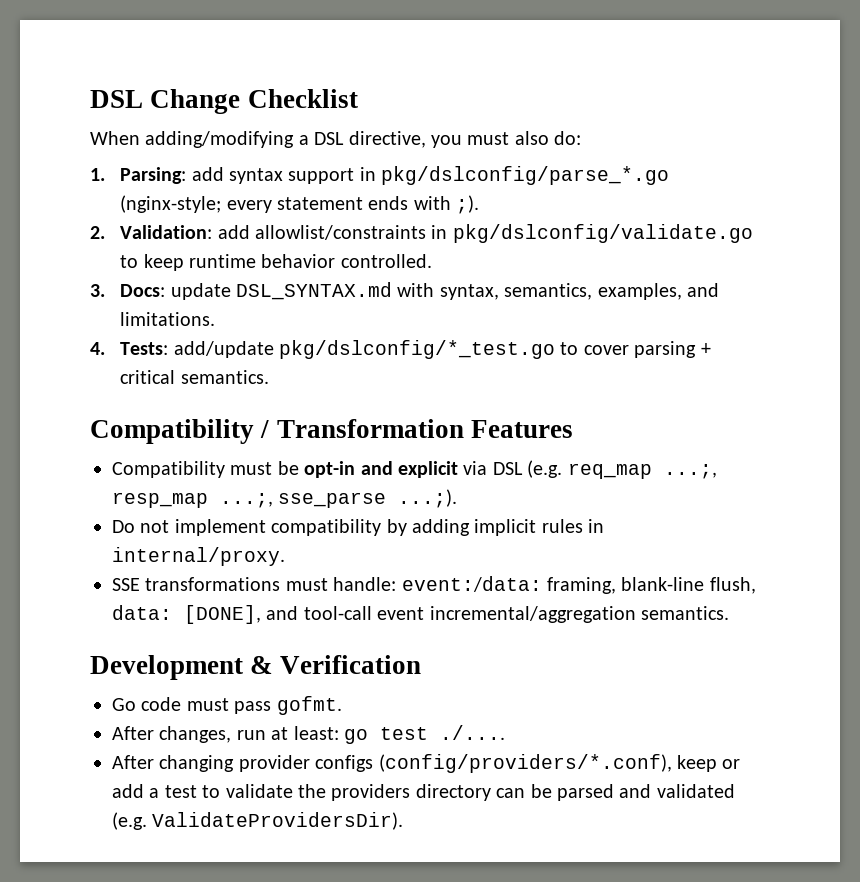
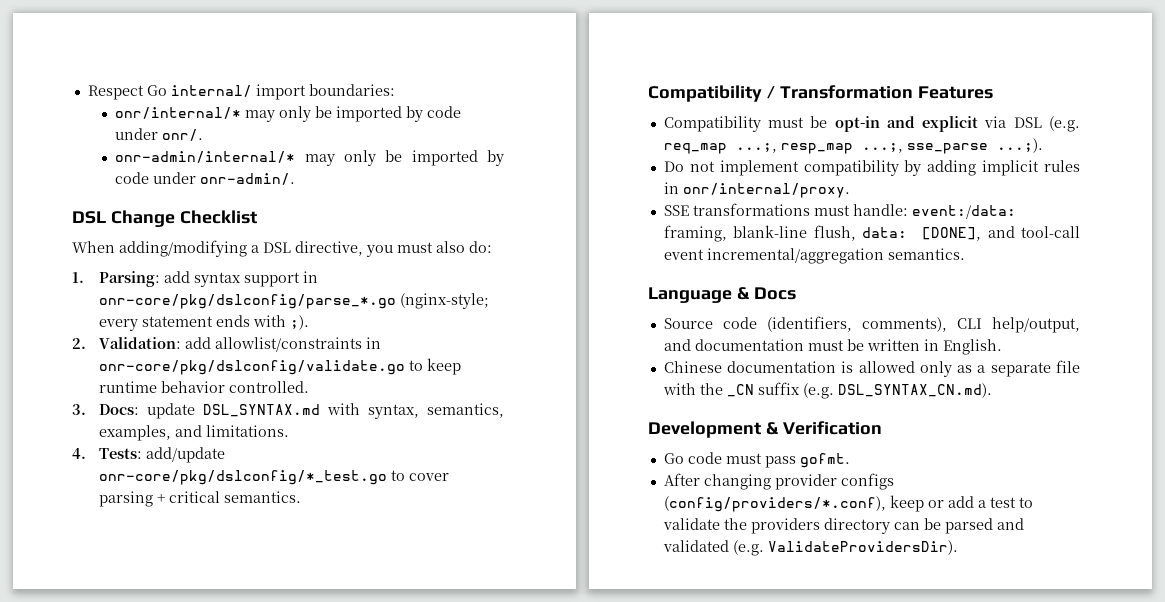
+ Respect Go internal/ import boundaries:
+ onr/internal/* may only be imported by code under onr/.
+ onr-admin/internal/* may only be imported by code under onr-admin/.
- 1. Parsing: add syntax support in pkg/dslconfig/parse_*.go (nginx-style; every statement ends with ;).
+ 1. Parsing: add syntax support in onr-core/pkg/dslconfig/parse_*.go (nginx-style; every statement ends with ;).
- 2. Validation: add allowlist/constraints in pkg/dslconfig/validate.go to keep runtime behavior controlled.
+ 2. Validation: add allowlist/constraints in onr-core/pkg/dslconfig/validate.go to keep runtime behavior controlled.
- 4. Tests: add/update pkg/dslconfig/*_test.go to cover parsing + critical semantics.
+ 4. Tests: add/update onr-core/pkg/dslconfig/*_test.go to cover parsing + critical semantics.
- Do not implement compatibility by adding implicit rules in internal/proxy.
+ Do not implement compatibility by adding implicit rules in onr/internal/proxy.
+ Language & Docs
+ Source code (identifiers, comments), CLI help/output, and documentation must be written in English.
+ Chinese documentation is allowed only as a separate file with the _CN suffix (e.g. DSL_SYNTAX_CN.md).
- After changes, run at least: go test ./....

